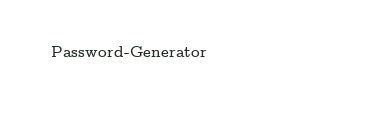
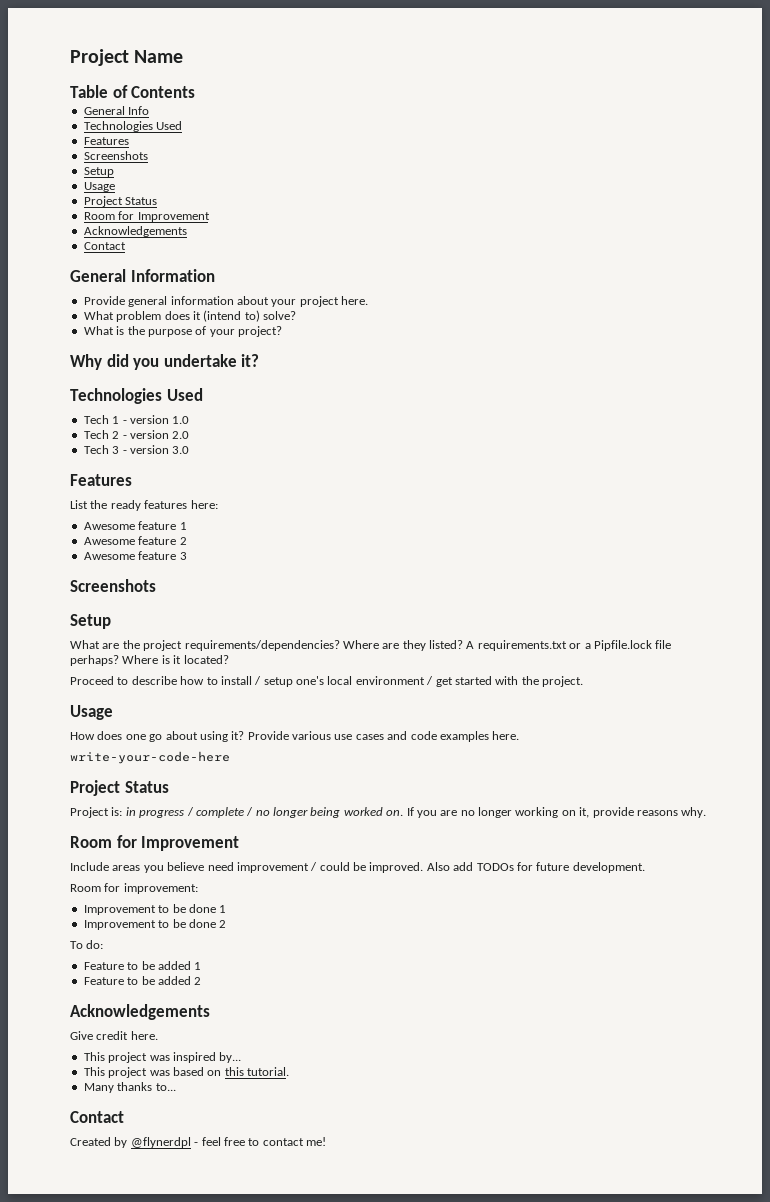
- Password-Generator
+ Project Name
+ Table of Contents
+ General Info
+ Technologies Used
+ Features
+ Screenshots
+ Setup
+ Usage
+ Project Status
+ Room for Improvement
+ Acknowledgements
+ Contact
+ General Information
+ Provide general information about your project here.
+ What problem does it (intend to) solve?
+ What is the purpose of your project?
+ Why did you undertake it?
+ Technologies Used
+ Tech 1 - version 1.0
+ Tech 2 - version 2.0
+ Tech 3 - version 3.0
+ Features
+ List the ready features here:
+ Awesome feature 1
+ Awesome feature 2
+ Awesome feature 3
+ Screenshots
+ Setup
+ What are the project requirements/dependencies? Where are they listed? A requirements.txt or a Pipfile.lock file perhaps? Where is it located?
+ Proceed to describe how to install / setup one's local environment / get started with the project.
+ Usage
+ How does one go about using it? Provide various use cases and code examples here.
+ write-your-code-here
+ Project Status
+ Project is: in progress / complete / no longer being worked on. If you are no longer working on it, provide reasons why.
+ Room for Improvement
+ Include areas you believe need improvement / could be improved. Also add TODOs for future development.
+ Room for improvement:
+ Improvement to be done 1
+ Improvement to be done 2
+ To do:
+ Feature to be added 1
+ Feature to be added 2
+ Acknowledgements
+ Give credit here.
+ This project was inspired by...
+ This project was based on this tutorial.
+ Many thanks to...
+ Contact
+ Created by @flynerdpl - feel free to contact me!

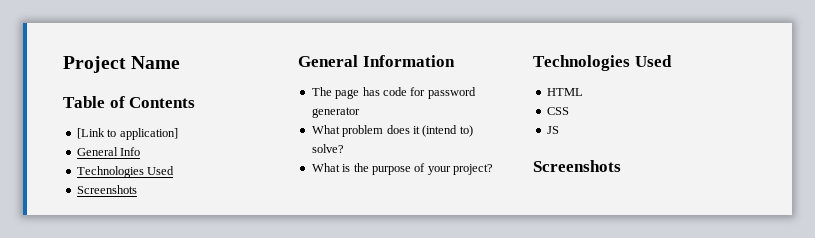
+ [Link to application]
  General Info
  Technologies Used
- Features
  Screenshots
- Setup
- Usage
- Project Status
- Room for Improvement
- Acknowledgements
- Contact
  General Information
- Provide general information about your project here.
+ The page has code for password generator
  What is the purpose of your project?
- Why did you undertake it?
  Technologies Used
- Tech 1 - version 1.0
- Tech 2 - version 2.0
- Tech 3 - version 3.0
- Features
- List the ready features here:
- Awesome feature 1
- Awesome feature 2
- Awesome feature 3
+ HTML
+ CSS
+ JS
  Screenshots
- Setup
- What are the project requirements/dependencies? Where are they listed? A requirements.txt or a Pipfile.lock file perhaps? Where is it located?
- Proceed to describe how to install / setup one's local environment / get started with the project.
- Usage
- How does one go about using it? Provide various use cases and code examples here.
- write-your-code-here
- Project Status
- Project is: in progress / complete / no longer being worked on. If you are no longer working on it, provide reasons why.
- Room for Improvement
- Include areas you believe need improvement / could be improved. Also add TODOs for future development.
- Room for improvement:
- Improvement to be done 1
- Improvement to be done 2
- To do:
- Feature to be added 1
- Feature to be added 2
- Acknowledgements
- Give credit here.
- This project was inspired by...
- This project was based on this tutorial.
- Many thanks to...
- Contact
- Created by @flynerdpl - feel free to contact me!

